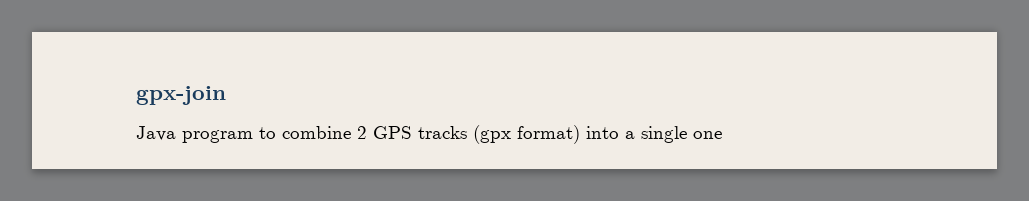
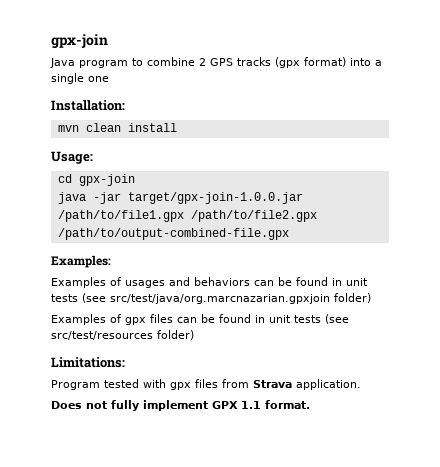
+ Installation:
+ mvn clean install
+ Usage:
+ cd gpx-join
+ java -jar target/gpx-join-1.0.0.jar /path/to/file1.gpx /path/to/file2.gpx /path/to/output-combined-file.gpx
+ Examples:
+ Examples of usages and behaviors can be found in unit tests (see src/test/java/org.marcnazarian.gpxjoin folder)
+ Examples of gpx files can be found in unit tests (see src/test/resources folder)
+ Limitations:
+ Program tested with gpx files from Strava application.
+ Does not fully implement GPX 1.1 format.

